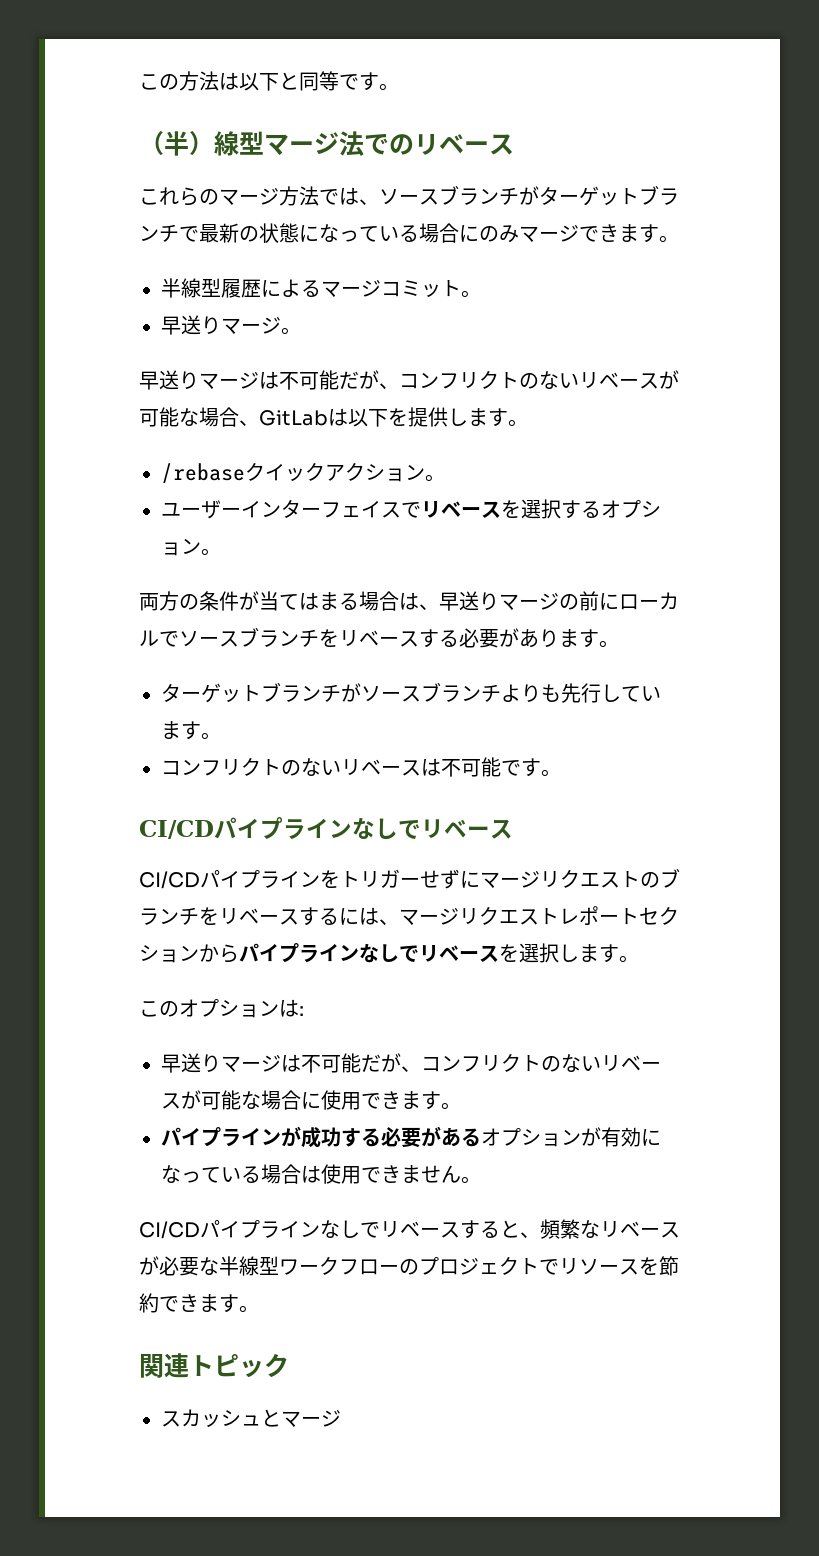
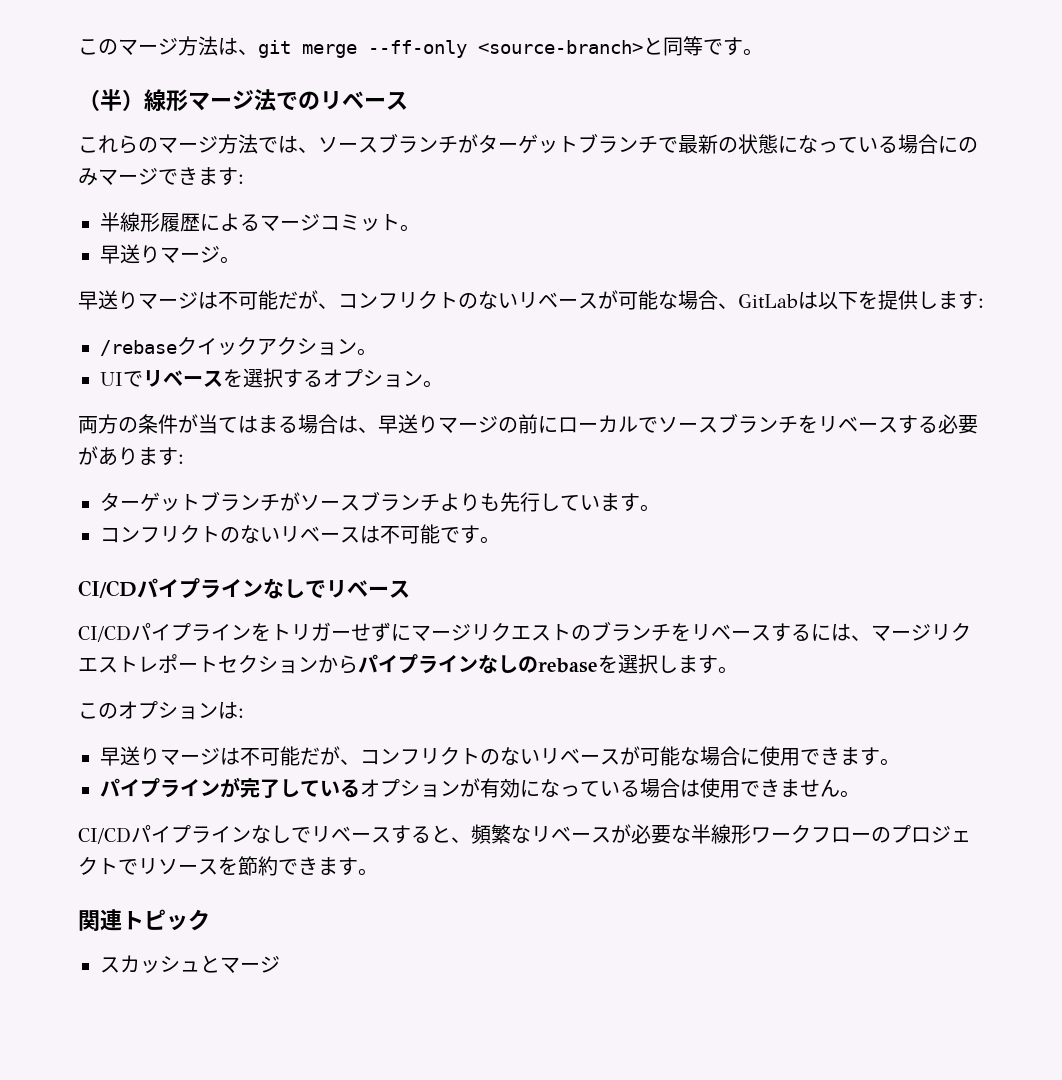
- この方法は以下と同等です。
+ このマージ方法は、git merge --ff-only <source-branch>と同等です。
- （半）線型マージ法でのリベース
+ （半）線形マージ法でのリベース
- これらのマージ方法では、ソースブランチがターゲットブランチで最新の状態になっている場合にのみマージできます。
- 半線型履歴によるマージコミット。
+ これらのマージ方法では、ソースブランチがターゲットブランチで最新の状態になっている場合にのみマージできます:
+ 半線形履歴によるマージコミット。
- 早送りマージは不可能だが、コンフリクトのないリベースが可能な場合、GitLabは以下を提供します。
+ 早送りマージは不可能だが、コンフリクトのないリベースが可能な場合、GitLabは以下を提供します:
- ユーザーインターフェイスでリベースを選択するオプション。
+ UIでリベースを選択するオプション。
- 両方の条件が当てはまる場合は、早送りマージの前にローカルでソースブランチをリベースする必要があります。
+ 両方の条件が当てはまる場合は、早送りマージの前にローカルでソースブランチをリベースする必要があります:
- CI/CDパイプラインをトリガーせずにマージリクエストのブランチをリベースするには、マージリクエストレポートセクションからパイプラインなしでリベースを選択します。
+ CI/CDパイプラインをトリガーせずにマージリクエストのブランチをリベースするには、マージリクエストレポートセクションからパイプラインなしのrebaseを選択します。
- パイプラインが成功する必要があるオプションが有効になっている場合は使用できません。
+ パイプラインが完了しているオプションが有効になっている場合は使用できません。
- CI/CDパイプラインなしでリベースすると、頻繁なリベースが必要な半線型ワークフローのプロジェクトでリソースを節約できます。
+ CI/CDパイプラインなしでリベースすると、頻繁なリベースが必要な半線形ワークフローのプロジェクトでリソースを節約できます。

